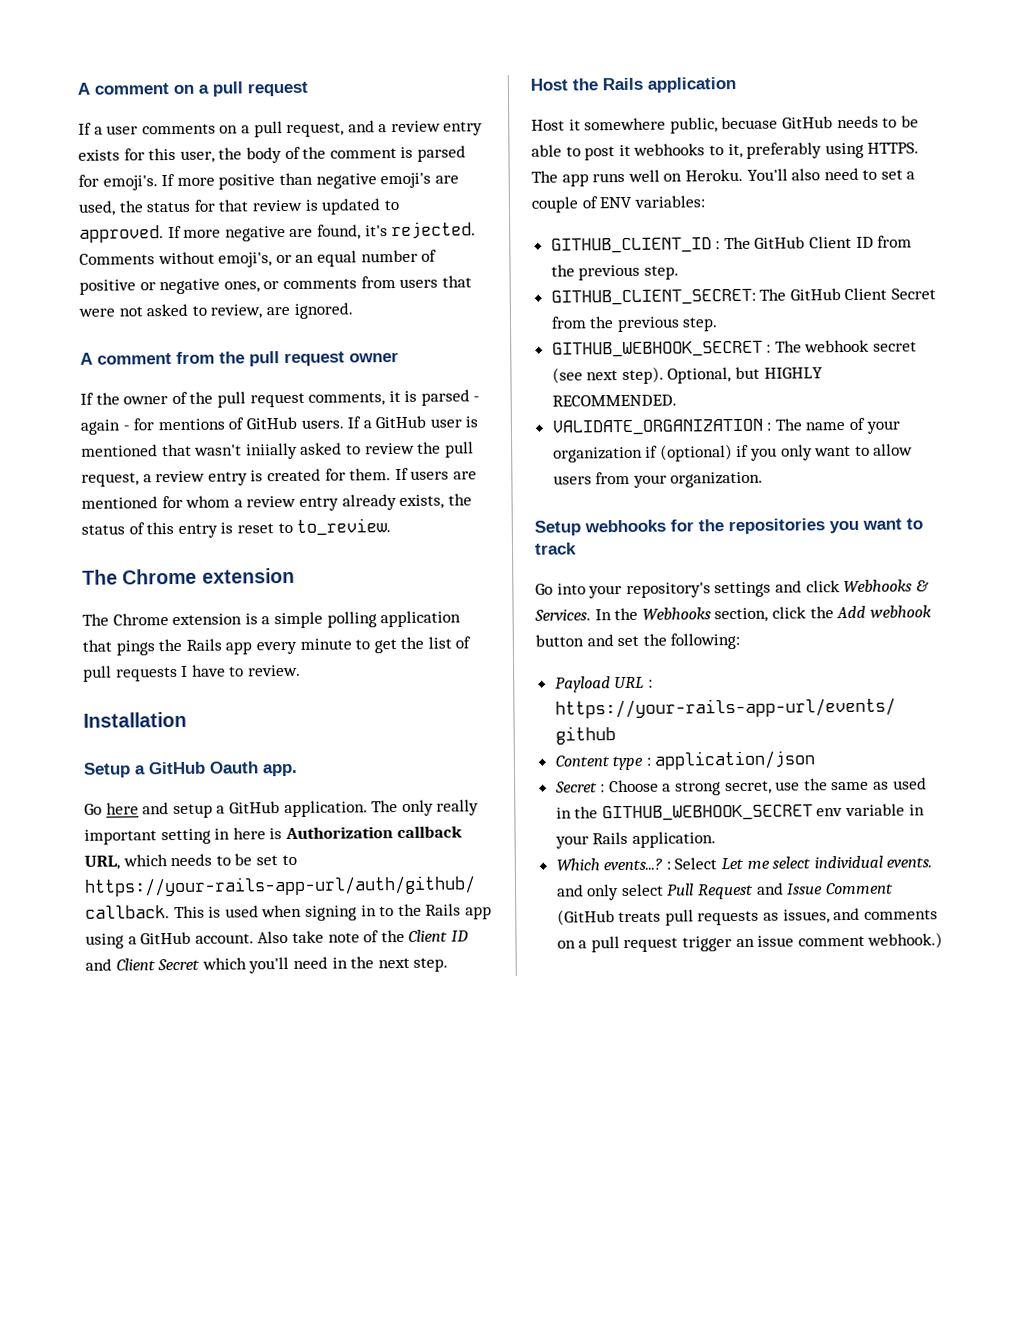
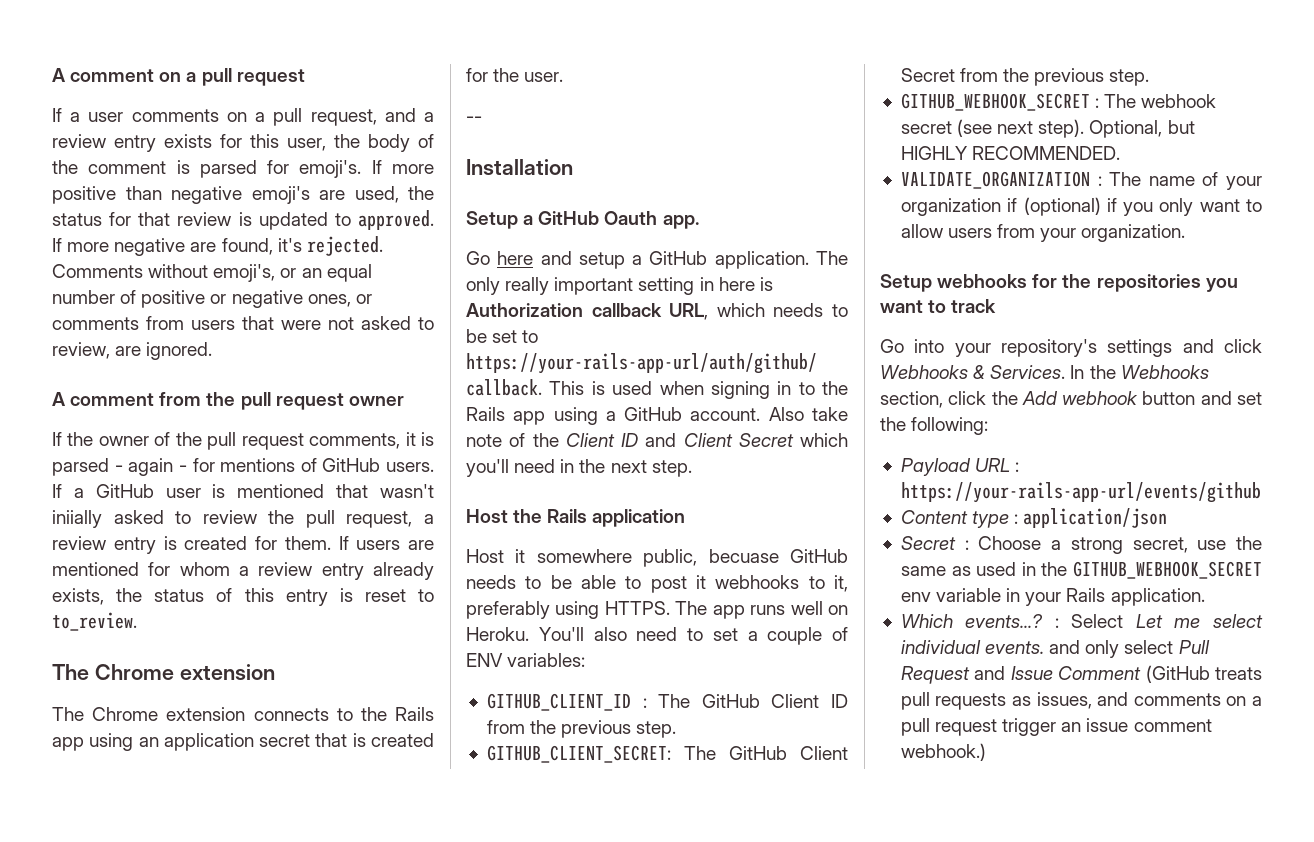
- The Chrome extension is a simple polling application that pings the Rails app every minute to get the list of pull requests I have to review.
+ The Chrome extension connects to the Rails app using an application secret that is created for the user.
+ --

